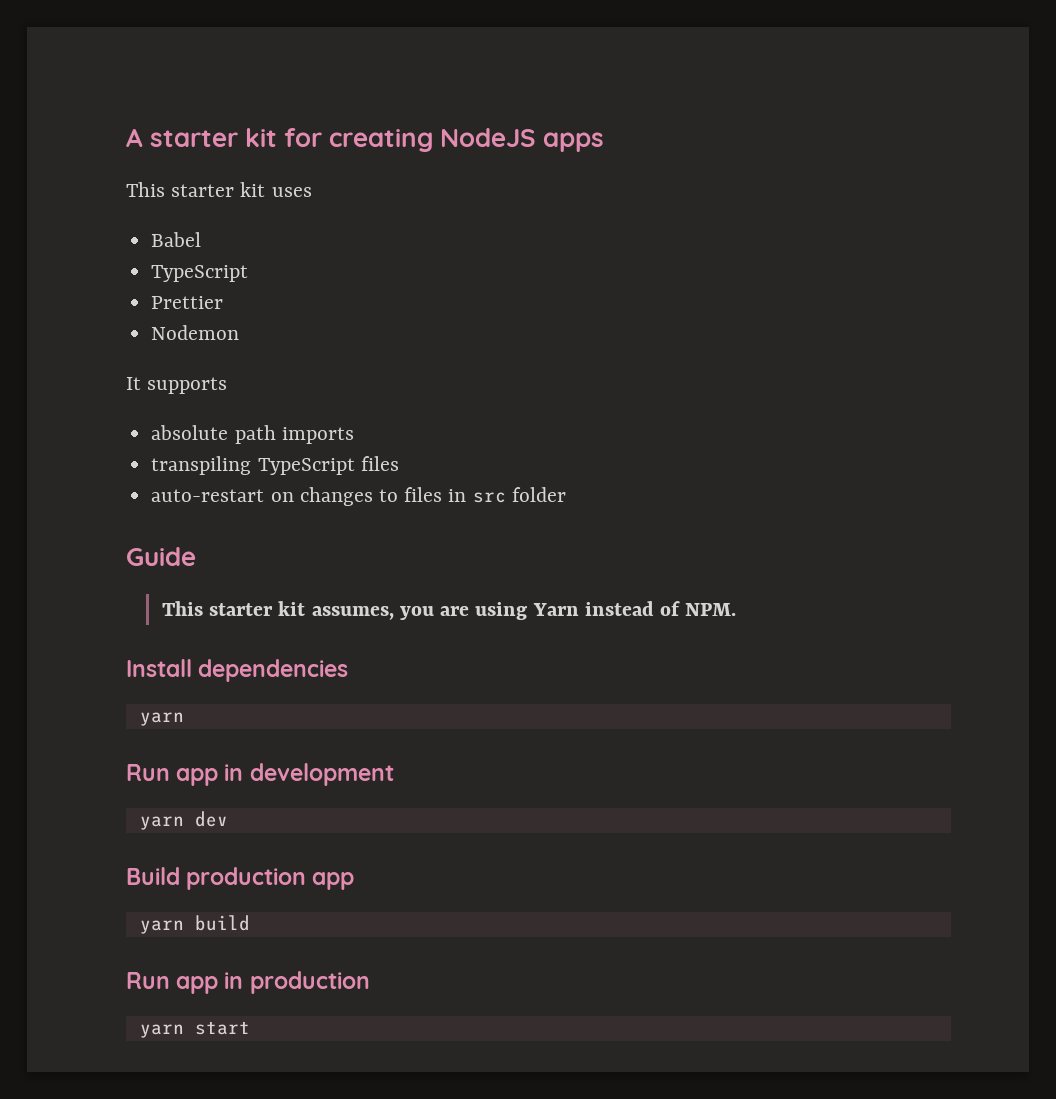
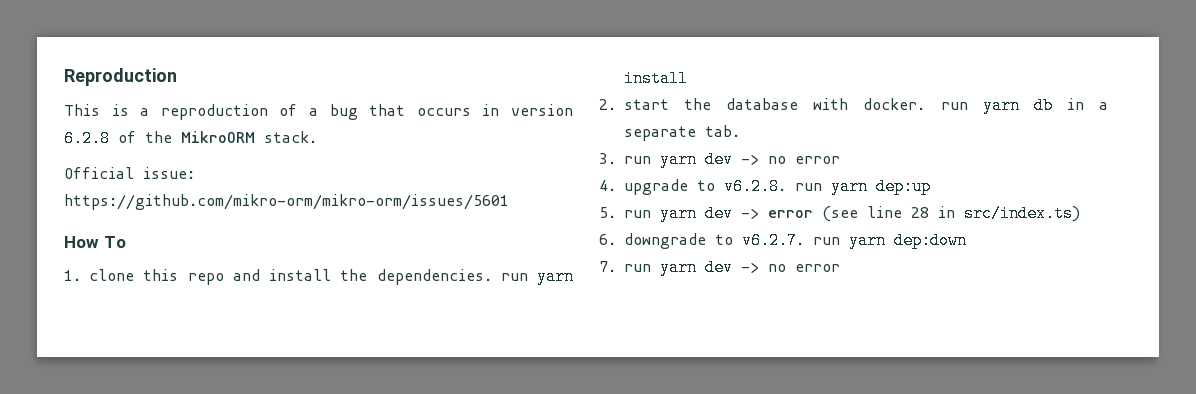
- A starter kit for creating NodeJS apps
- This starter kit uses
- Babel
- TypeScript
- Prettier
- Nodemon
- It supports
- absolute path imports
- transpiling TypeScript files
- auto-restart on changes to files in src folder
- Guide
- This starter kit assumes, you are using Yarn instead of NPM.
- Install dependencies
- yarn
- Run app in development
- yarn dev
- Build production app
- yarn build
- Run app in production
- yarn start
+ Reproduction
+ This is a reproduction of a bug that occurs in version 6.2.8 of the MikroORM stack.
+ Official issue: https://github.com/mikro-orm/mikro-orm/issues/5601
+ How To
+ 1. clone this repo and install the dependencies. run yarn install
+ 2. start the database with docker. run yarn db in a separate tab.
+ 3. run yarn dev -> no error
+ 4. upgrade to v6.2.8. run yarn dep:up
+ 5. run yarn dev -> error (see line 28 in src/index.ts)
+ 6. downgrade to v6.2.7. run yarn dep:down
+ 7. run yarn dev -> no error

